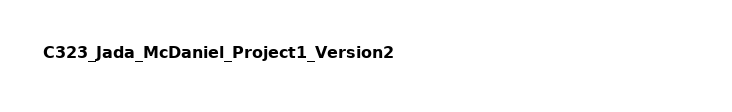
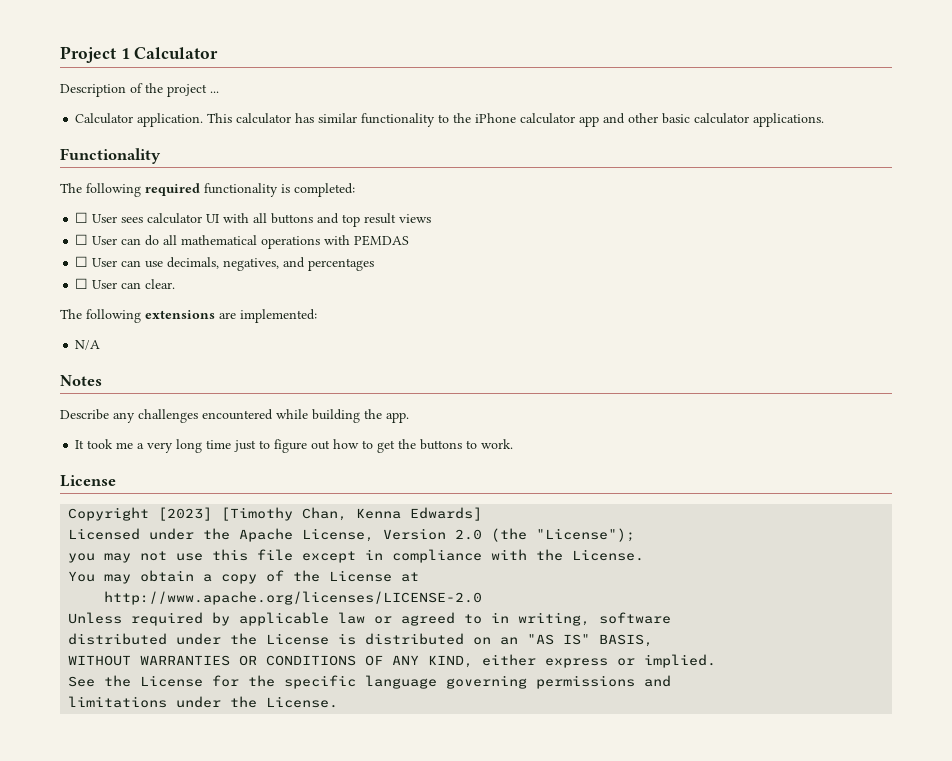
- C323_Jada_McDaniel_Project1_Version2
+ Project 1 Calculator
+ Description of the project ...
+ Calculator application. This calculator has similar functionality to the iPhone calculator app and other basic calculator applications.
+ Functionality
+ The following required functionality is completed:
+ ☐ User sees calculator UI with all buttons and top result views
+ ☐ User can do all mathematical operations with PEMDAS
+ ☐ User can use decimals, negatives, and percentages
+ ☐ User can clear.
+ The following extensions are implemented:
+ N/A
+ Notes
+ Describe any challenges encountered while building the app.
+ It took me a very long time just to figure out how to get the buttons to work.
+ License
+ Copyright [2023] [Timothy Chan, Kenna Edwards]
+ Licensed under the Apache License, Version 2.0 (the "License");
+ you may not use this file except in compliance with the License.
+ You may obtain a copy of the License at
+ http://www.apache.org/licenses/LICENSE-2.0
+ Unless required by applicable law or agreed to in writing, software
+ distributed under the License is distributed on an "AS IS" BASIS,
+ WITHOUT WARRANTIES OR CONDITIONS OF ANY KIND, either express or implied.
+ See the License for the specific language governing permissions and
+ limitations under the License.

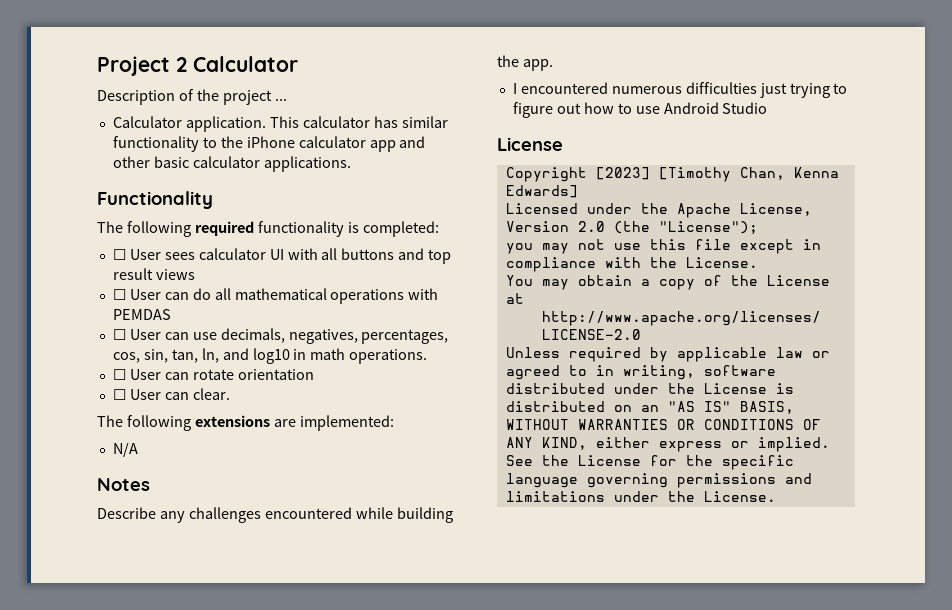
- Project 1 Calculator
+ Project 2 Calculator
- ☐ User can use decimals, negatives, and percentages
+ ☐ User can use decimals, negatives, percentages, cos, sin, tan, ln, and log10 in math operations.
+ ☐ User can rotate orientation
- It took me a very long time just to figure out how to get the buttons to work.
+ I encountered numerous difficulties just trying to figure out how to use Android Studio

